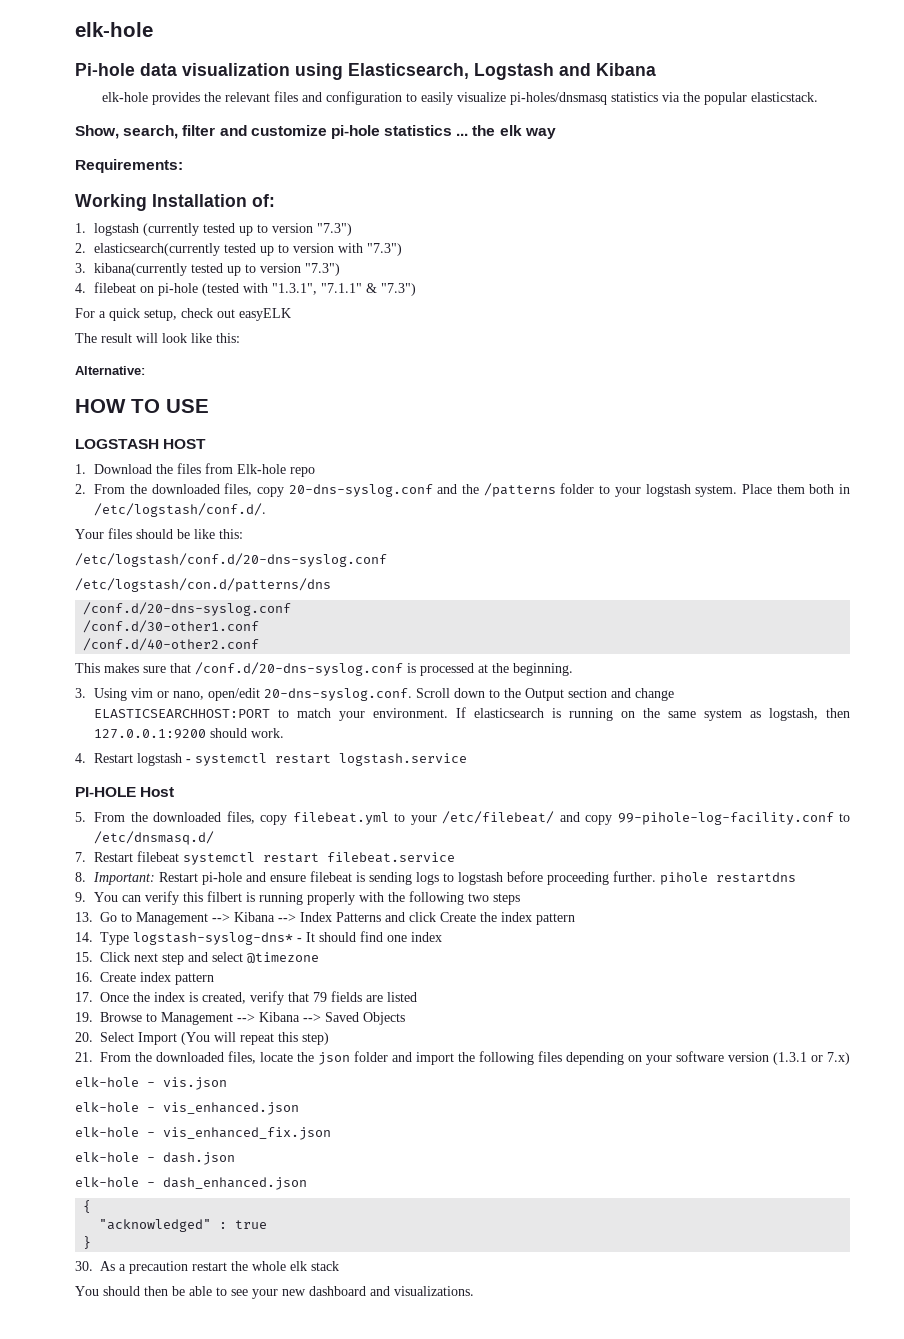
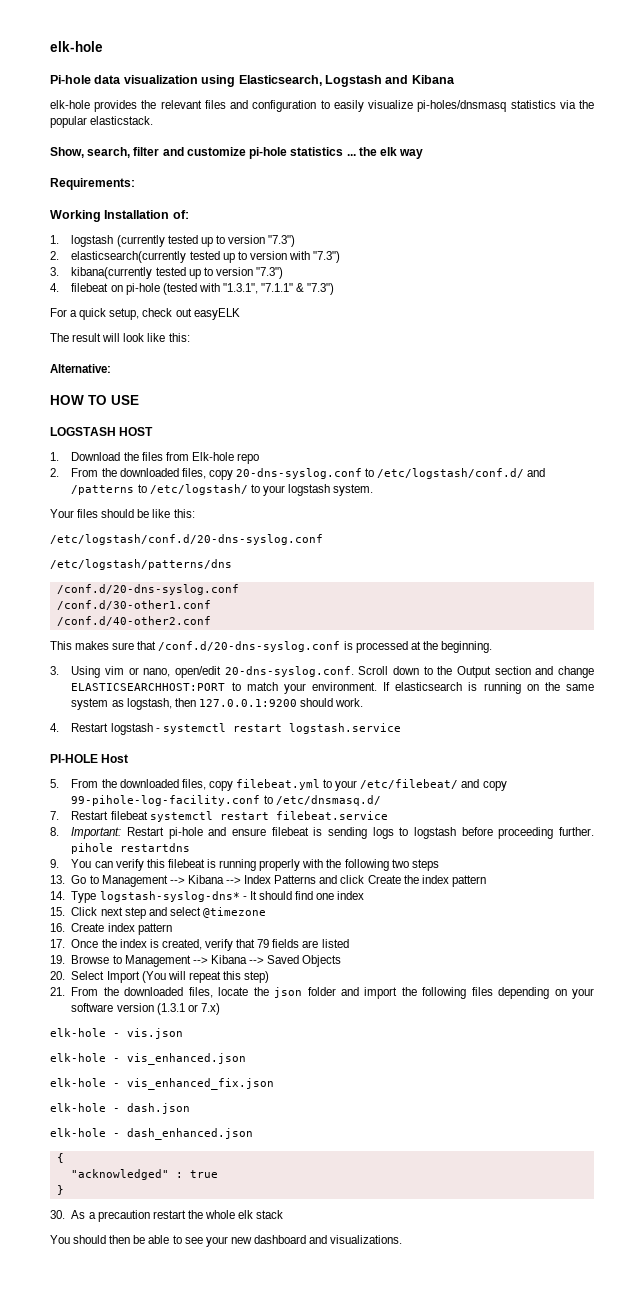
- 2. From the downloaded files, copy 20-dns-syslog.conf and the /patterns folder to your logstash system. Place them both in /etc/logstash/conf.d/.
+ 2. From the downloaded files, copy 20-dns-syslog.conf to /etc/logstash/conf.d/ and /patterns to /etc/logstash/ to your logstash system.
- /etc/logstash/con.d/patterns/dns
+ /etc/logstash/patterns/dns
- 9. You can verify this filbert is running properly with the following two steps
+ 9. You can verify this filebeat is running properly with the following two steps

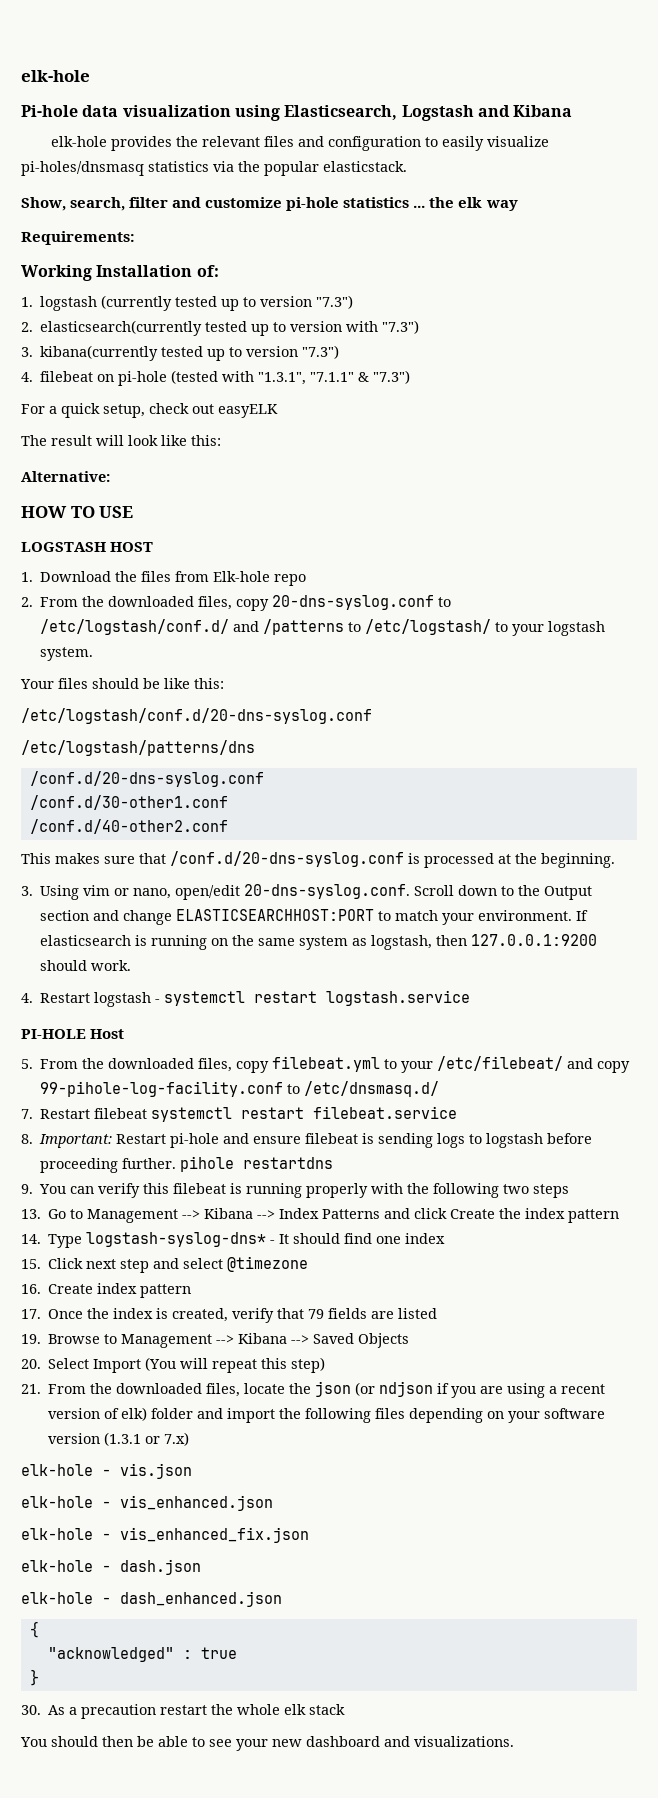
- 21. From the downloaded files, locate the json folder and import the following files depending on your software version (1.3.1 or 7.x)
+ 21. From the downloaded files, locate the json (or ndjson if you are using a recent version of elk) folder and import the following files depending on your software version (1.3.1 or 7.x)

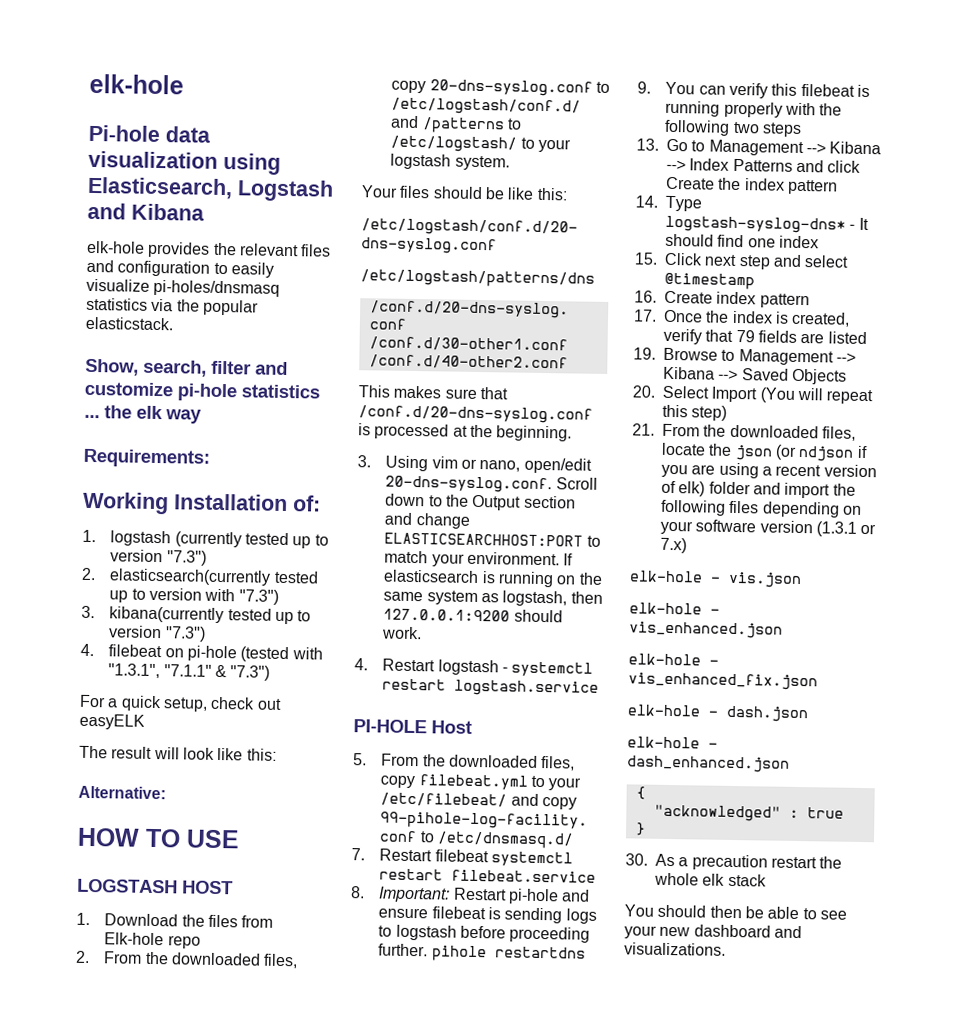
- 15. Click next step and select @timezone
+ 15. Click next step and select @timestamp

